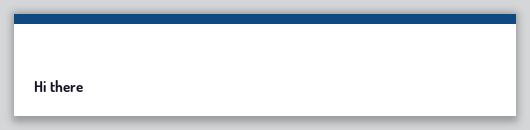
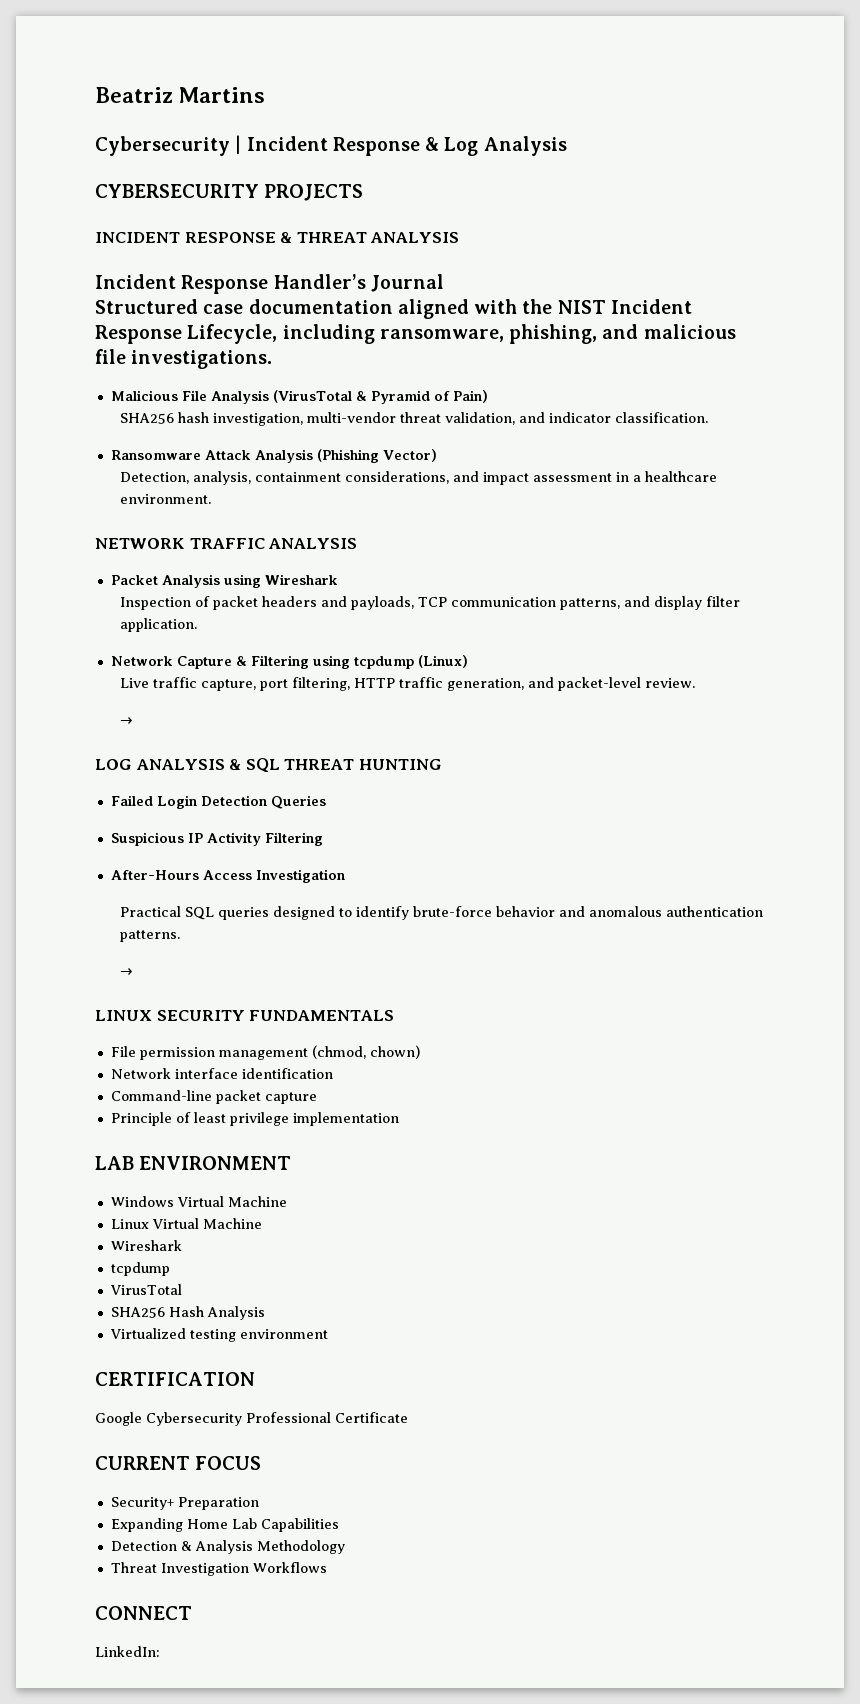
- Hi there
+ Beatriz Martins
+ Cybersecurity | Incident Response & Log Analysis
+ CYBERSECURITY PROJECTS
+ INCIDENT RESPONSE & THREAT ANALYSIS
+ Incident Response Handler’s Journal
+ Structured case documentation aligned with the NIST Incident Response Lifecycle, including ransomware, phishing, and malicious file investigations.
+ Malicious File Analysis (VirusTotal & Pyramid of Pain)
+ SHA256 hash investigation, multi-vendor threat validation, and indicator classification.
+ Ransomware Attack Analysis (Phishing Vector)
+ Detection, analysis, containment considerations, and impact assessment in a healthcare environment.
+ NETWORK TRAFFIC ANALYSIS
+ Packet Analysis using Wireshark
+ Inspection of packet headers and payloads, TCP communication patterns, and display filter application.
+ Network Capture & Filtering using tcpdump (Linux)
+ Live traffic capture, port filtering, HTTP traffic generation, and packet-level review.
+ →
+ LOG ANALYSIS & SQL THREAT HUNTING
+ Failed Login Detection Queries
+ Suspicious IP Activity Filtering
+ After-Hours Access Investigation
+ Practical SQL queries designed to identify brute-force behavior and anomalous authentication patterns.
+ →
+ LINUX SECURITY FUNDAMENTALS
+ File permission management (chmod, chown)
+ Network interface identification
+ Command-line packet capture
+ Principle of least privilege implementation
+ LAB ENVIRONMENT
+ Windows Virtual Machine
+ Linux Virtual Machine
+ Wireshark
+ tcpdump
+ VirusTotal
+ SHA256 Hash Analysis
+ Virtualized testing environment
+ CERTIFICATION
+ Google Cybersecurity Professional Certificate
+ CURRENT FOCUS
+ Security+ Preparation
+ Expanding Home Lab Capabilities
+ Detection & Analysis Methodology
+ Threat Investigation Workflows
+ CONNECT
+ LinkedIn:

